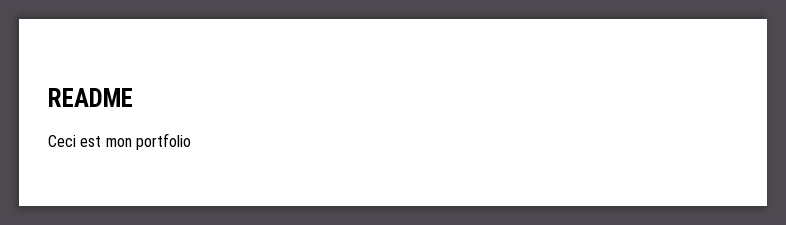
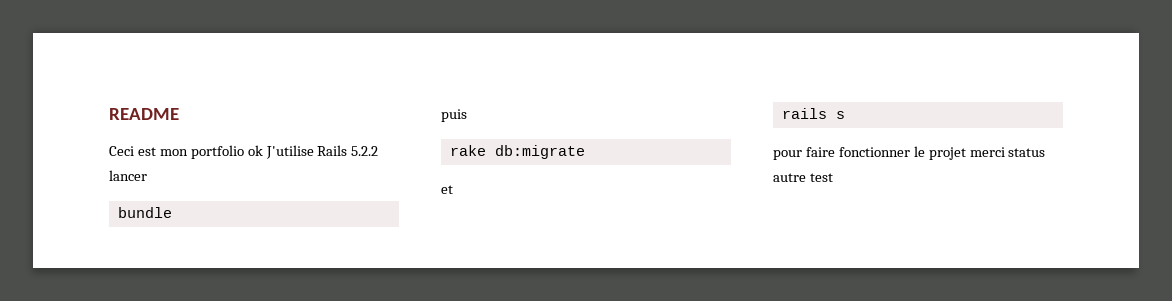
- Ceci est mon portfolio
+ Ceci est mon portfolio ok J'utilise Rails 5.2.2 lancer
+ bundle
+ puis
+ rake db:migrate
+ et
+ rails s
+ pour faire fonctionner le projet merci status autre test

